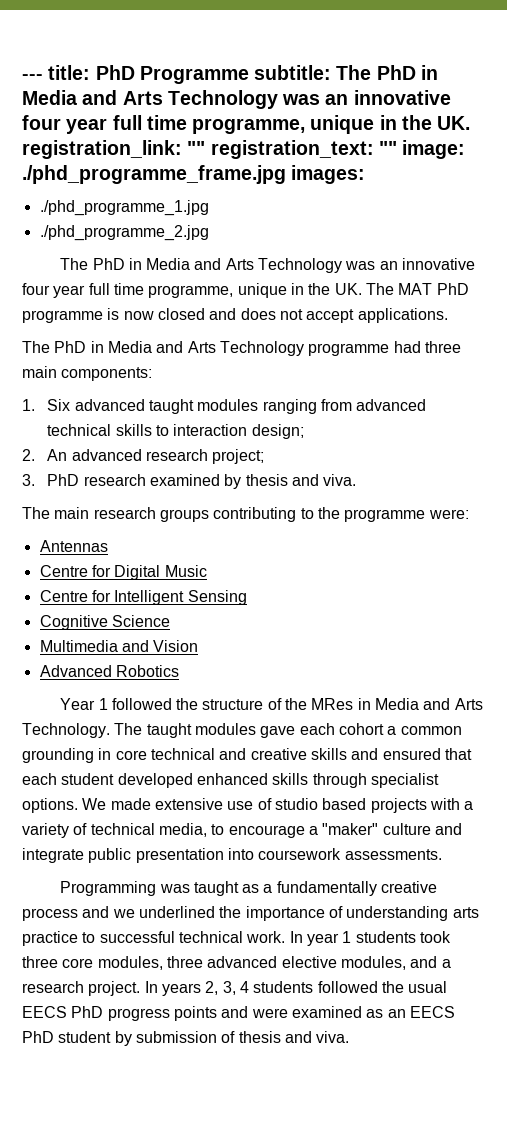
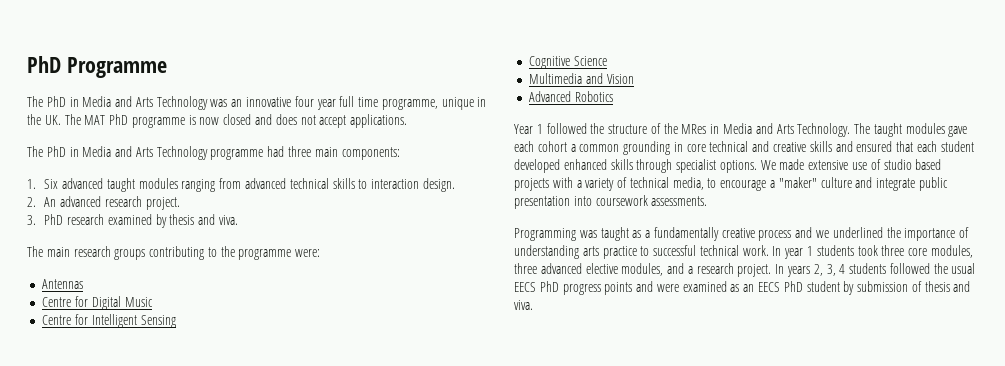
- --- title: PhD Programme subtitle: The PhD in Media and Arts Technology was an innovative four year full time programme, unique in the UK. registration_link: "" registration_text: "" image: ./phd_programme_frame.jpg images:
- ./phd_programme_1.jpg
- ./phd_programme_2.jpg
+ PhD Programme
- 1. Six advanced taught modules ranging from advanced technical skills to interaction design;
+ 1. Six advanced taught modules ranging from advanced technical skills to interaction design.
- 2. An advanced research project;
+ 2. An advanced research project.

